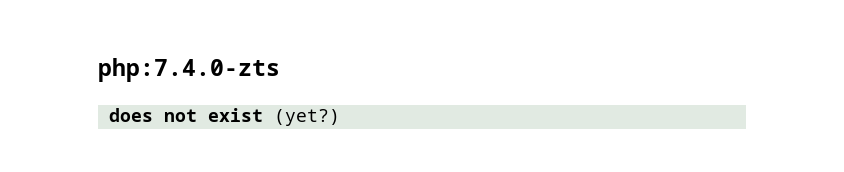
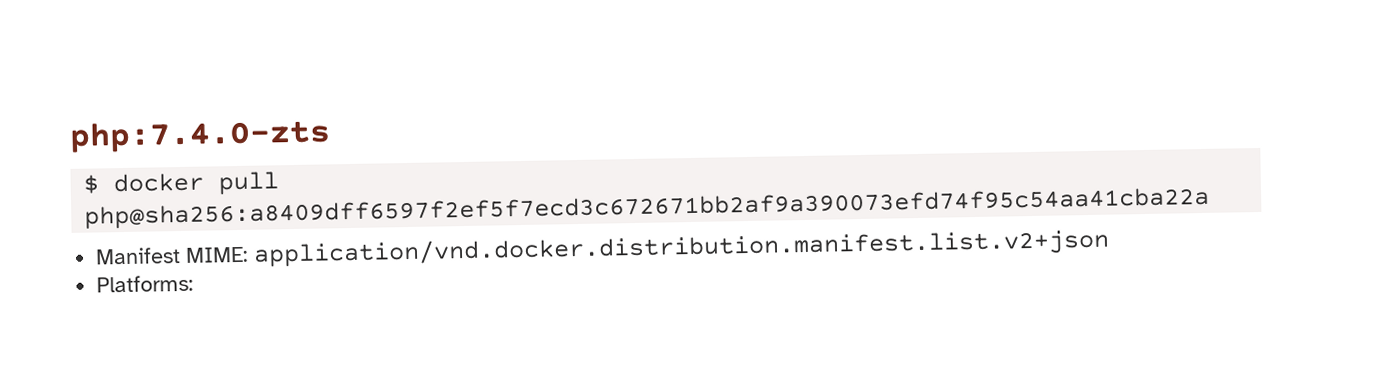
- does not exist (yet?)
+ $ docker pull php@sha256:a8409dff6597f2ef5f7ecd3c672671bb2af9a390073efd74f95c54aa41cba22a
+ Manifest MIME: application/vnd.docker.distribution.manifest.list.v2+json
+ Platforms:

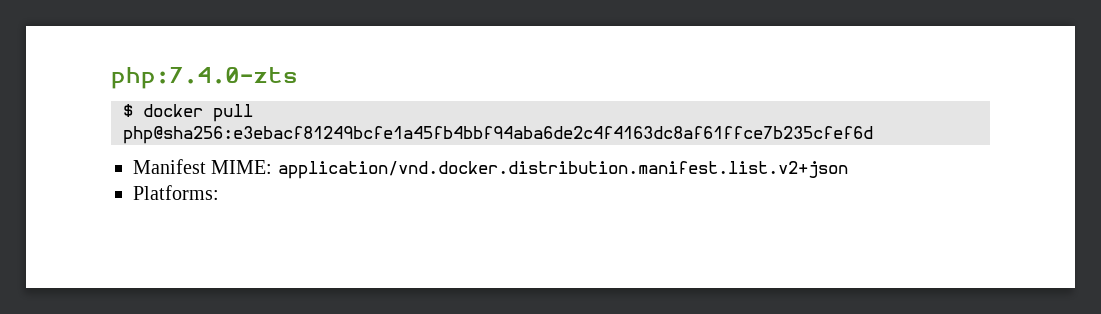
- $ docker pull php@sha256:a8409dff6597f2ef5f7ecd3c672671bb2af9a390073efd74f95c54aa41cba22a
+ $ docker pull php@sha256:e3ebacf81249bcfe1a45fb4bbf94aba6de2c4f4163dc8af61ffce7b235cfef6d

